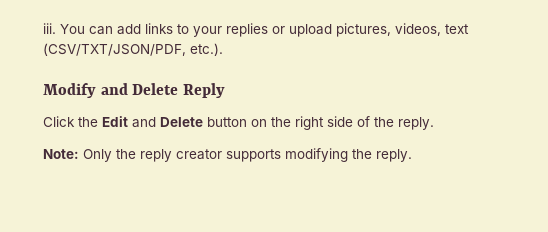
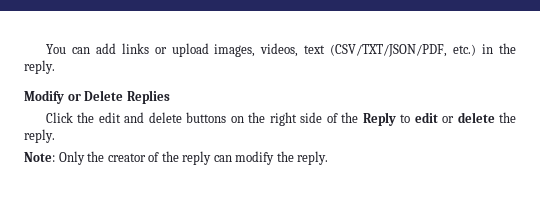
- iii. You can add links to your replies or upload pictures, videos, text (CSV/TXT/JSON/PDF, etc.).
- Modify and Delete Reply
- Click the Edit and Delete button on the right side of the reply.
- Note: Only the reply creator supports modifying the reply.
+ You can add links or upload images, videos, text (CSV/TXT/JSON/PDF, etc.) in the reply.
+ Modify or Delete Replies
+ Click the edit and delete buttons on the right side of the Reply to edit or delete the reply.
+ Note: Only the creator of the reply can modify the reply.

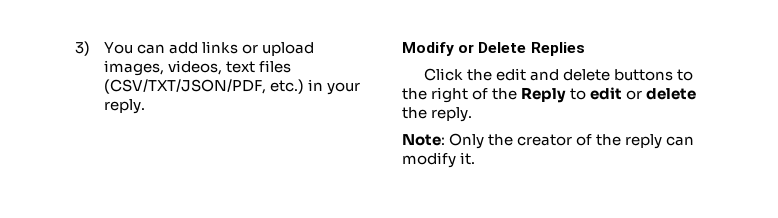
- You can add links or upload images, videos, text (CSV/TXT/JSON/PDF, etc.) in the reply.
+ 3) You can add links or upload images, videos, text files (CSV/TXT/JSON/PDF, etc.) in your reply.
- Click the edit and delete buttons on the right side of the Reply to edit or delete the reply.
+ Click the edit and delete buttons to the right of the Reply to edit or delete the reply.
- Note: Only the creator of the reply can modify the reply.
+ Note: Only the creator of the reply can modify it.

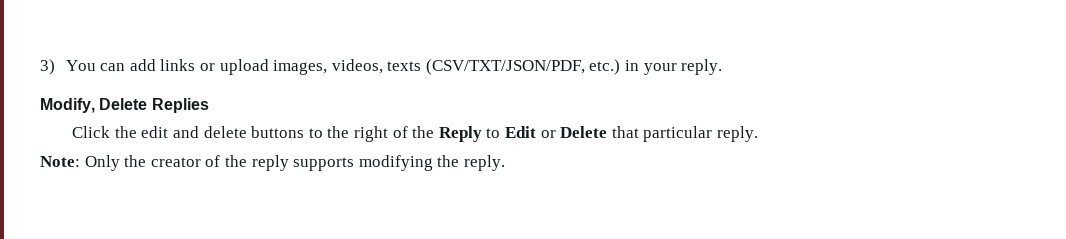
- 3) You can add links or upload images, videos, text files (CSV/TXT/JSON/PDF, etc.) in your reply.
+ 3) You can add links or upload images, videos, texts (CSV/TXT/JSON/PDF, etc.) in your reply.
- Modify or Delete Replies
+ Modify, Delete Replies
- Click the edit and delete buttons to the right of the Reply to edit or delete the reply.
+ Click the edit and delete buttons to the right of the Reply to Edit or Delete that particular reply.
- Note: Only the creator of the reply can modify it.
+ Note: Only the creator of the reply supports modifying the reply.

